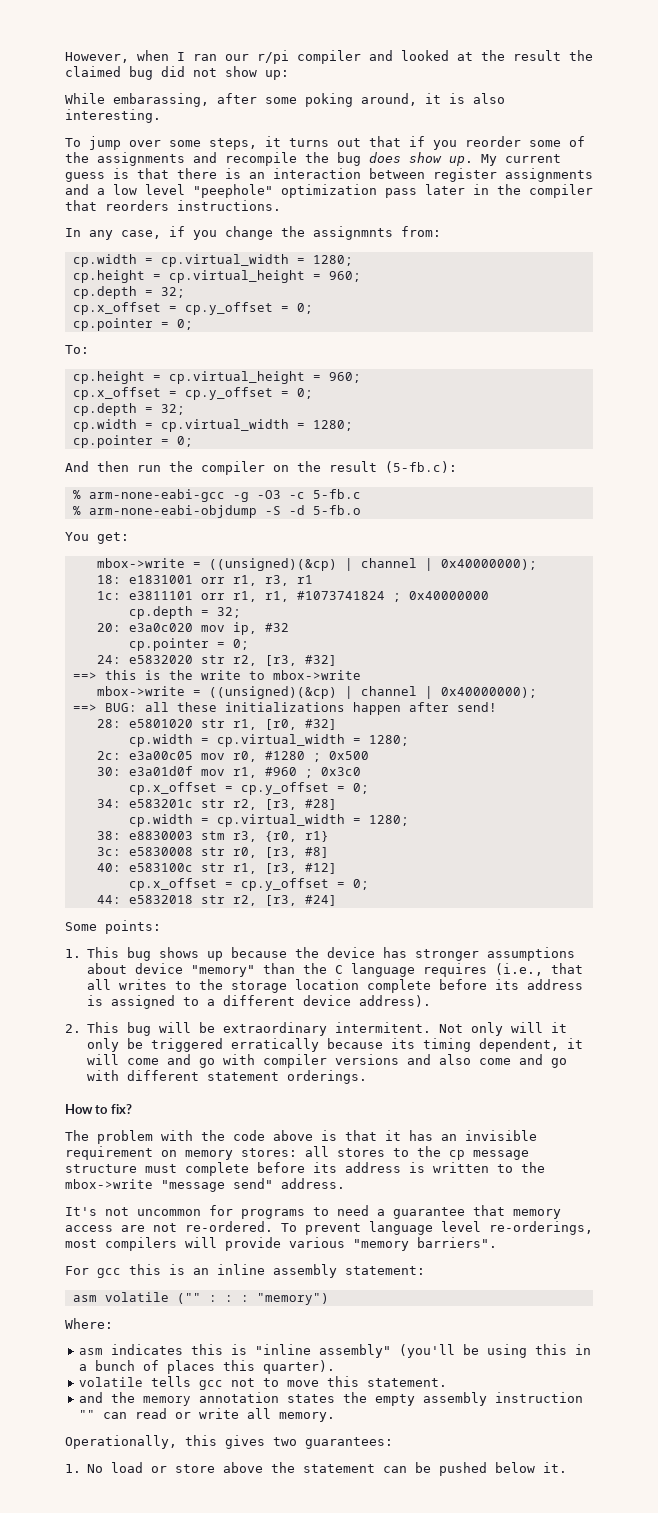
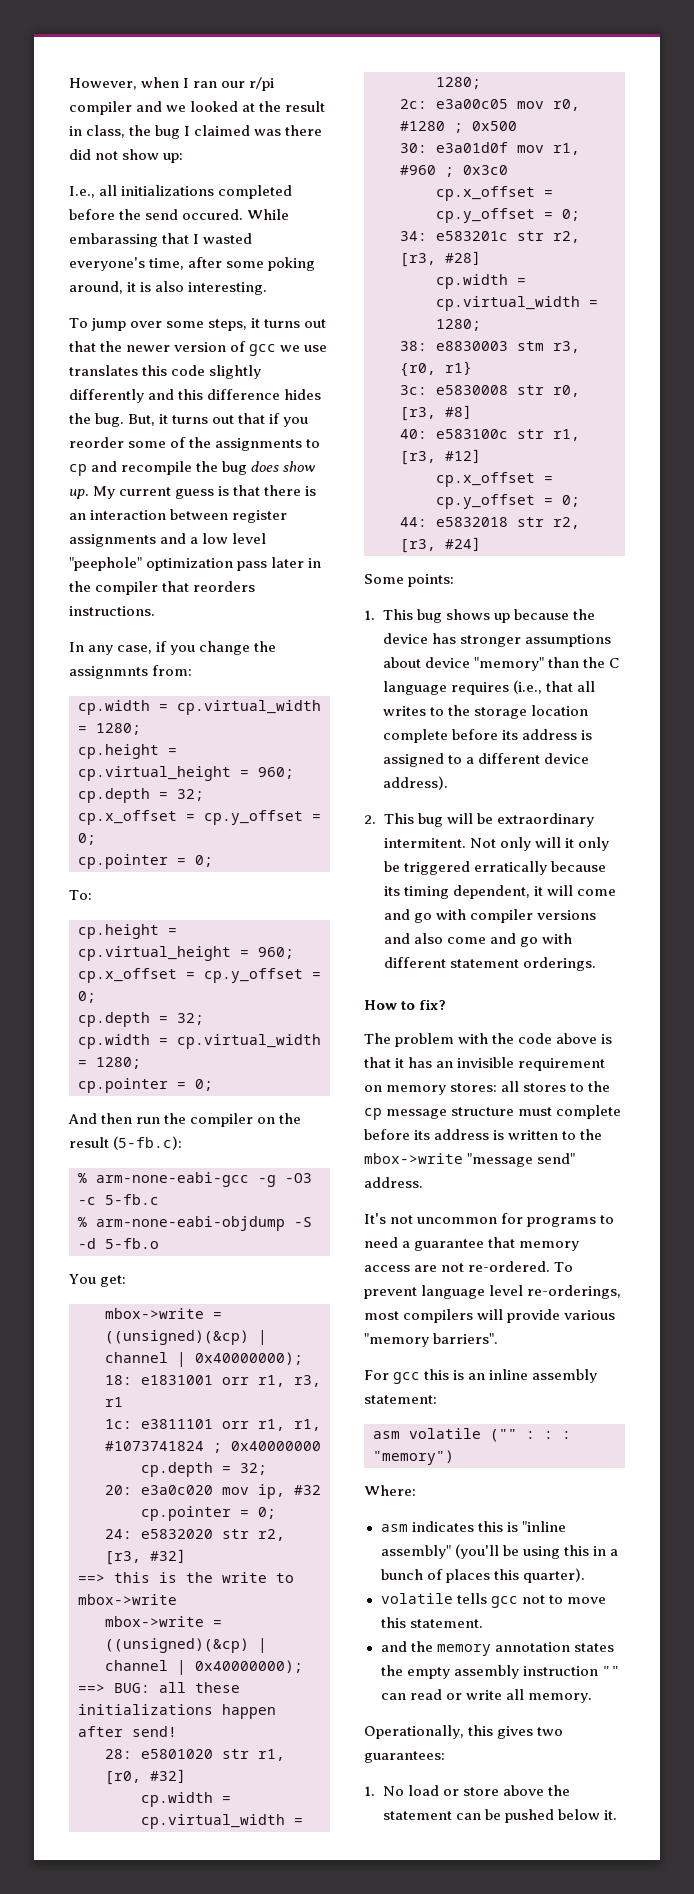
- However, when I ran our r/pi compiler and looked at the result the claimed bug did not show up:
- While embarassing, after some poking around, it is also interesting.
+ However, when I ran our r/pi compiler and we looked at the result in class, the bug I claimed was there did not show up:
+ I.e., all initializations completed before the send occured. While embarassing that I wasted everyone's time, after some poking around, it is also interesting.
- To jump over some steps, it turns out that if you reorder some of the assignments and recompile the bug does show up.
+ To jump over some steps, it turns out that the newer version of gcc we use translates this code slightly differently and this difference hides the bug. But, it turns out that if you reorder some of the assignments to cp and recompile the bug does show up.

